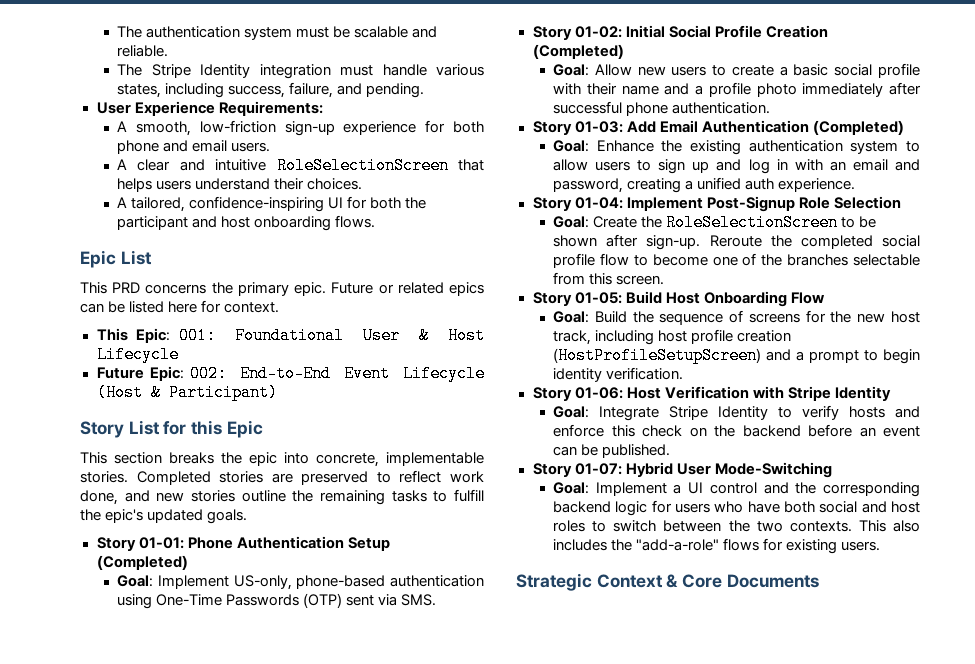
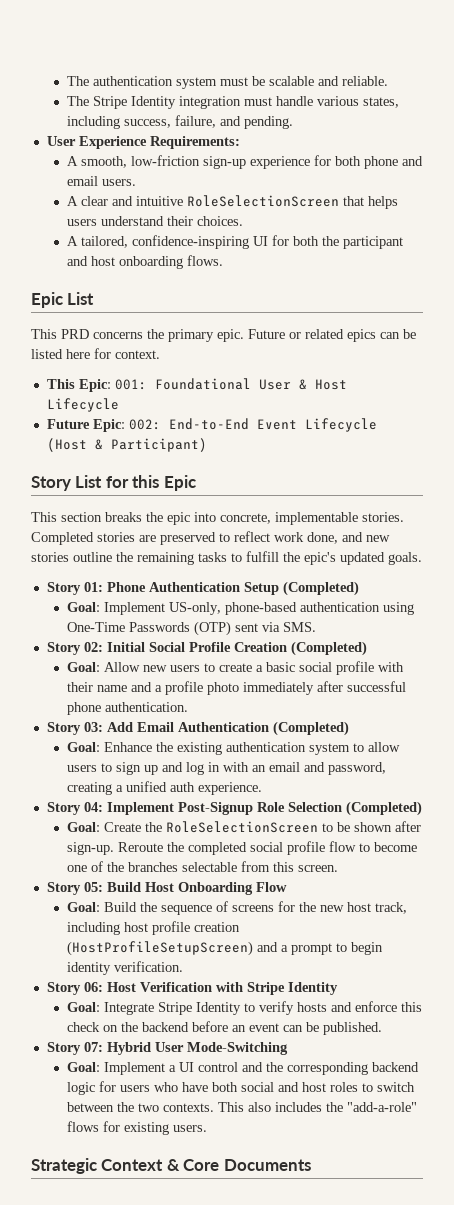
- Story 01-01: Phone Authentication Setup (Completed)
+ Story 01: Phone Authentication Setup (Completed)
- Story 01-02: Initial Social Profile Creation (Completed)
+ Story 02: Initial Social Profile Creation (Completed)
- Story 01-03: Add Email Authentication (Completed)
+ Story 03: Add Email Authentication (Completed)
- Story 01-04: Implement Post-Signup Role Selection
+ Story 04: Implement Post-Signup Role Selection (Completed)
- Story 01-05: Build Host Onboarding Flow
+ Story 05: Build Host Onboarding Flow
- Story 01-06: Host Verification with Stripe Identity
+ Story 06: Host Verification with Stripe Identity
- Story 01-07: Hybrid User Mode-Switching
+ Story 07: Hybrid User Mode-Switching

